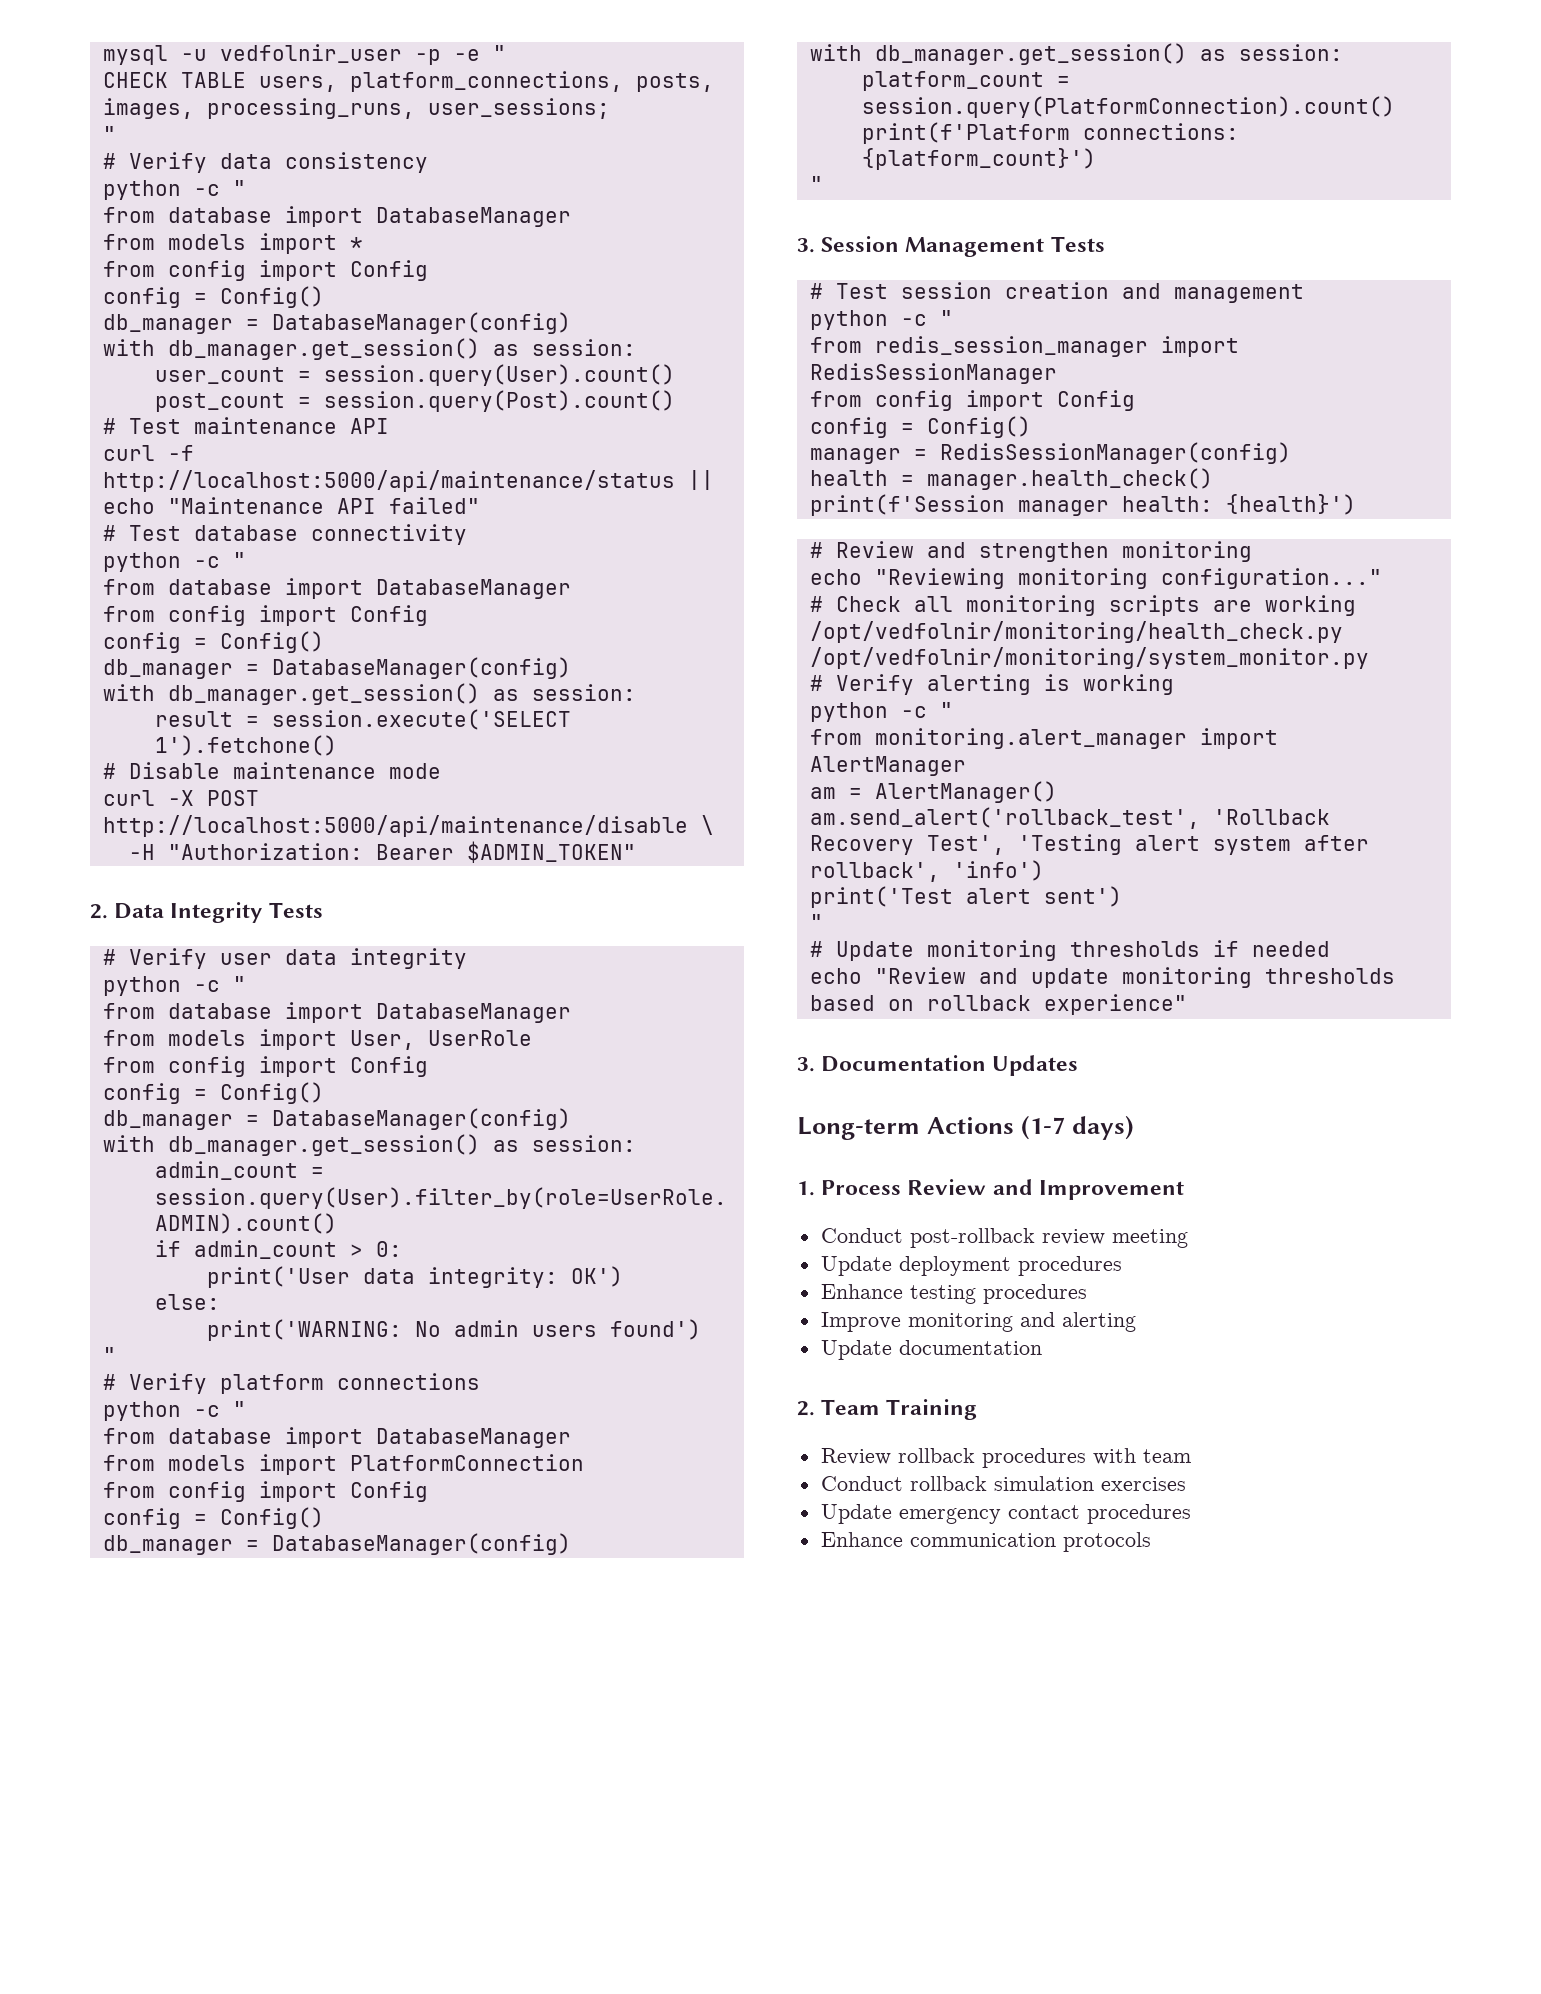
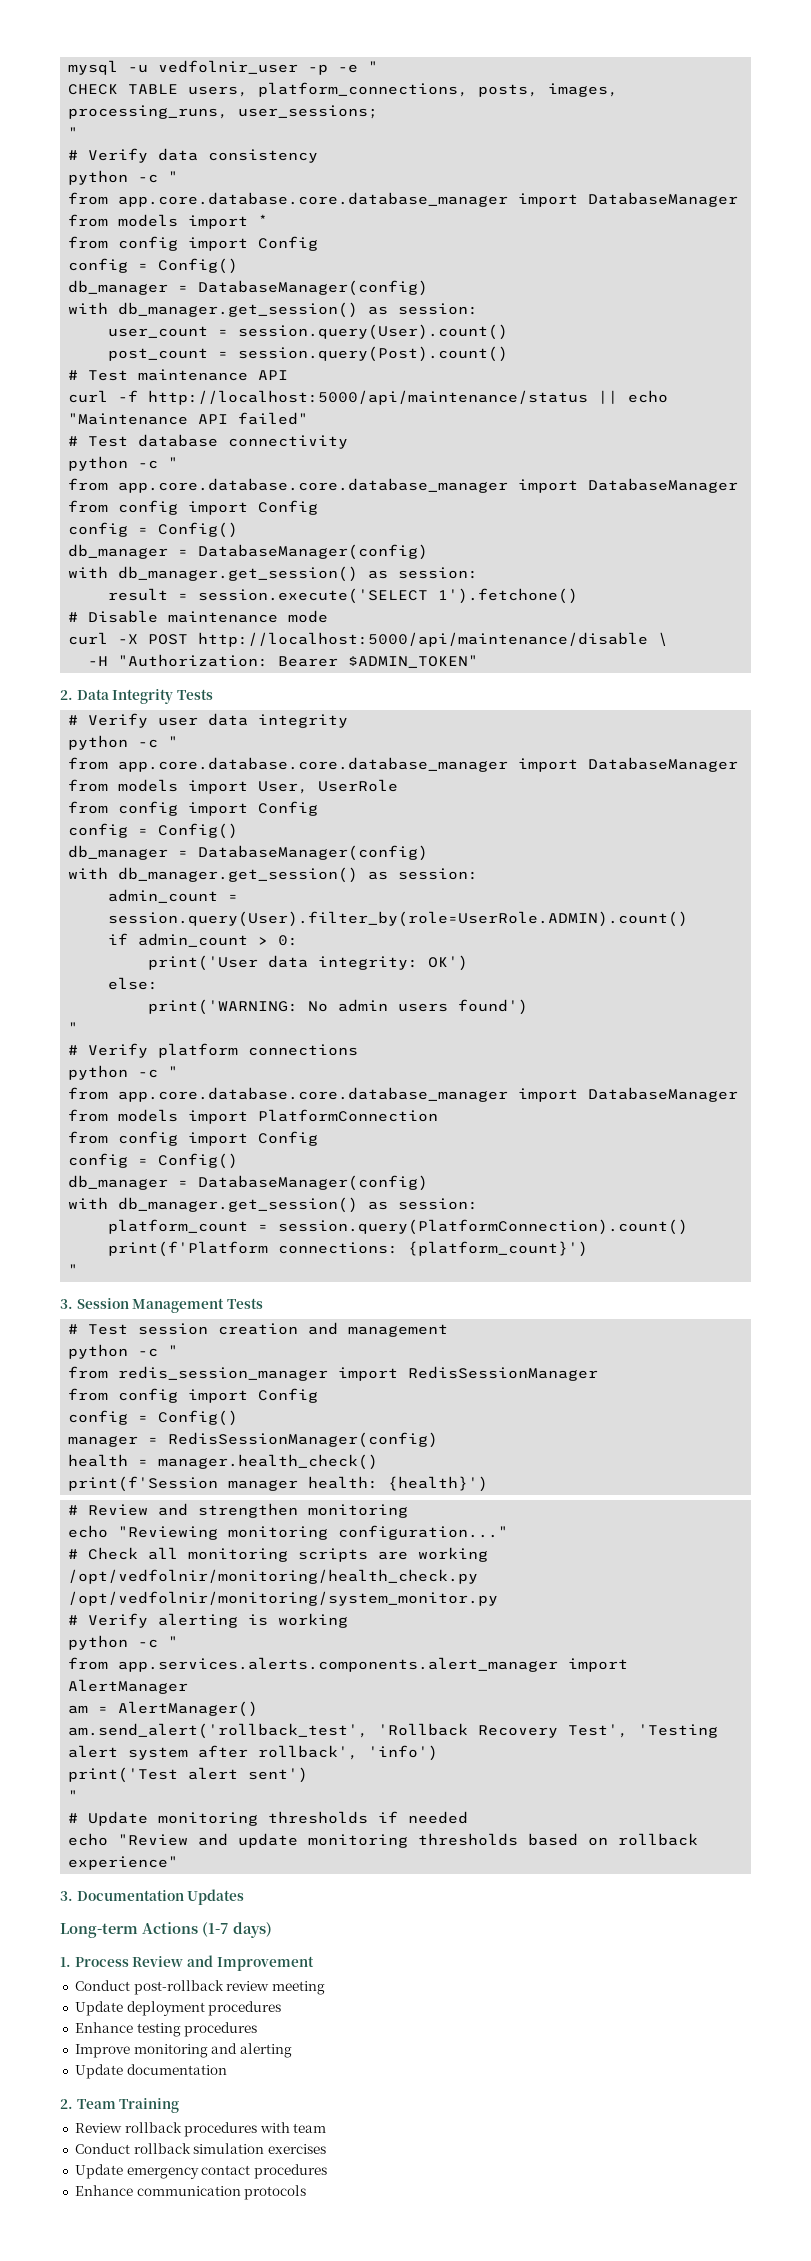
  # Verify data consistency
  python -c "
- from database import DatabaseManager
+ from app.core.database.core.database_manager import DatabaseManager
  # Test database connectivity
  python -c "
- from database import DatabaseManager
+ from app.core.database.core.database_manager import DatabaseManager
  # Verify user data integrity
  python -c "
- from database import DatabaseManager
+ from app.core.database.core.database_manager import DatabaseManager
  # Verify platform connections
  python -c "
- from database import DatabaseManager
+ from app.core.database.core.database_manager import DatabaseManager
- from monitoring.alert_manager import AlertManager
+ from app.services.alerts.components.alert_manager import AlertManager

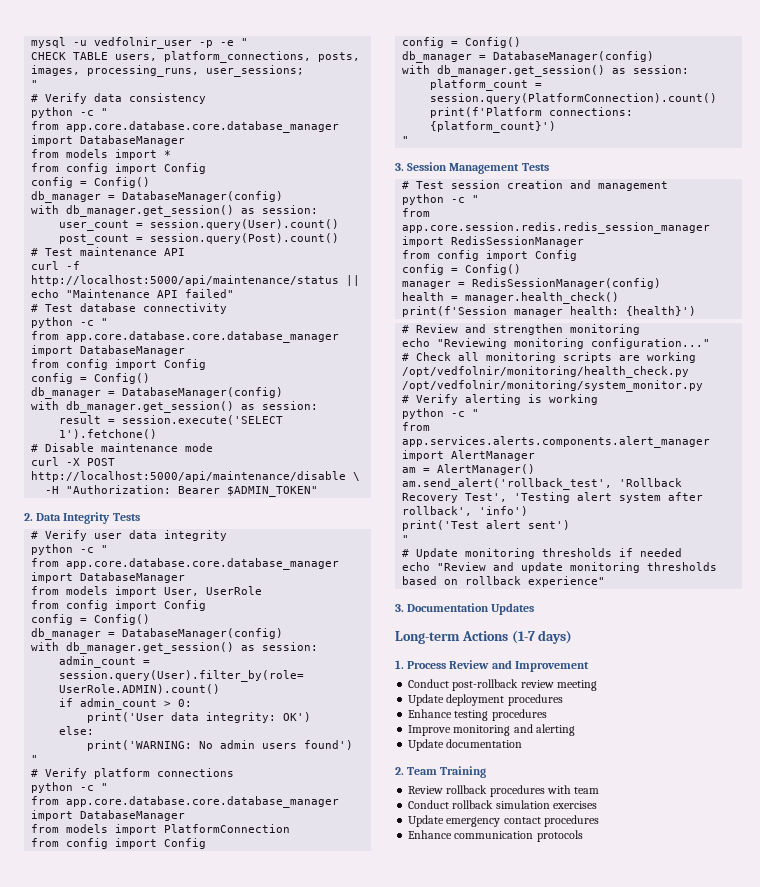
- from redis_session_manager import RedisSessionManager
+ from app.core.session.redis.redis_session_manager import RedisSessionManager

